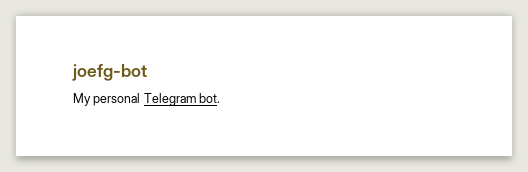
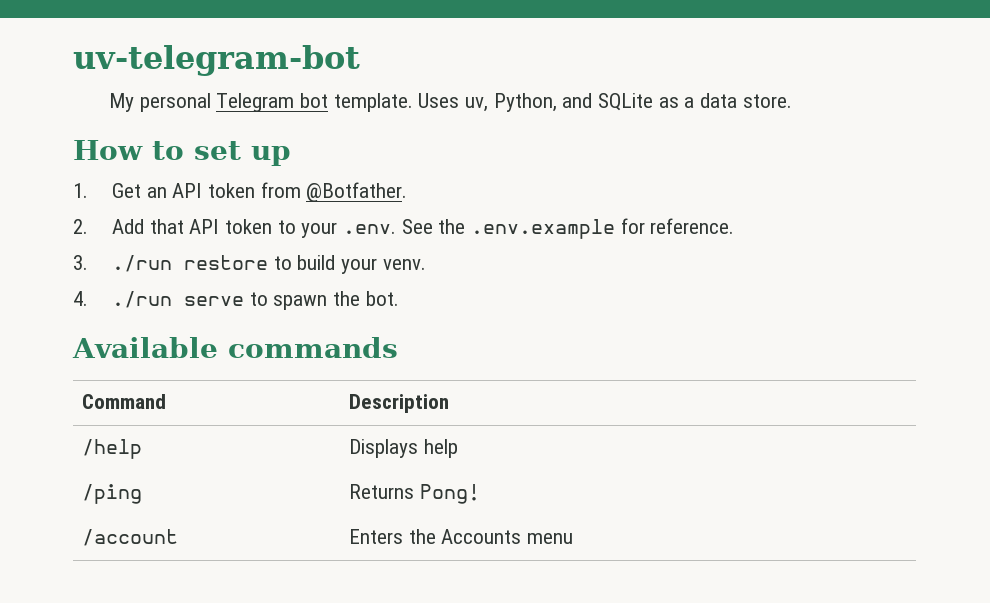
- joefg-bot
+ uv-telegram-bot
- My personal Telegram bot.
+ My personal Telegram bot template. Uses uv, Python, and SQLite as a data store.
+ How to set up
+ 1. Get an API token from @Botfather.
+ 2. Add that API token to your .env. See the .env.example for reference.
+ 3. ./run restore to build your venv.
+ 4. ./run serve to spawn the bot.
+ Available commands
+ Command | Description
+ /help | Displays help
+ /ping | Returns Pong!
+ /account | Enters the Accounts menu

